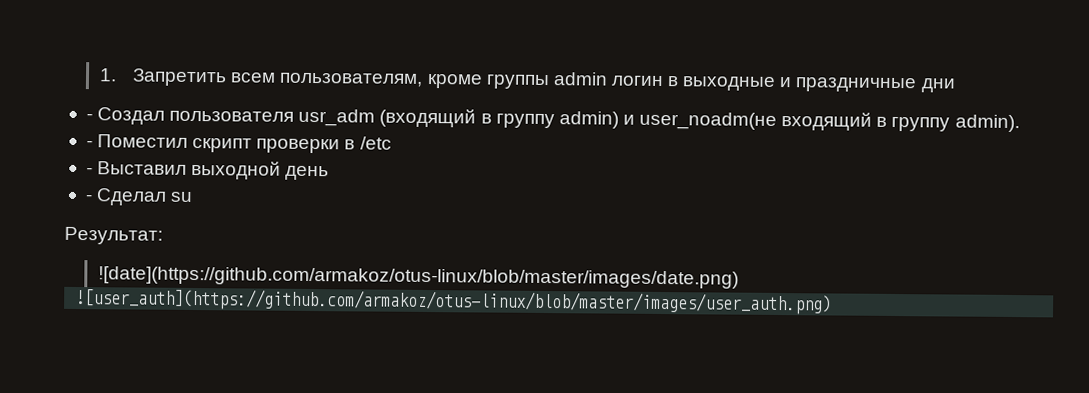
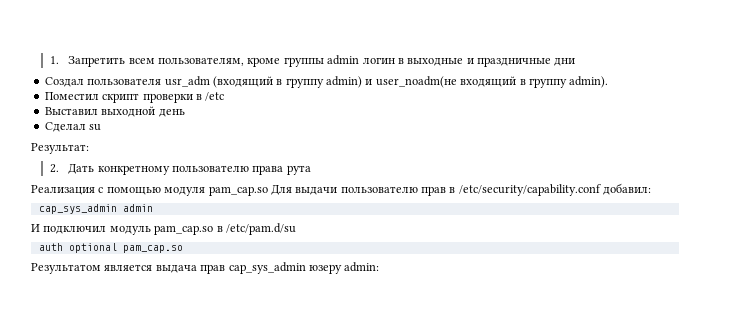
- - Создал пользователя usr_adm (входящий в группу admin) и user_noadm(не входящий в группу admin).
+ Создал пользователя usr_adm (входящий в группу admin) и user_noadm(не входящий в группу admin).
- - Поместил скрипт проверки в /etc
+ Поместил скрипт проверки в /etc
- - Выставил выходной день
+ Выставил выходной день
- - Сделал su
+ Сделал su
- ![date](https://github.com/armakoz/otus-linux/blob/master/images/date.png)
- ![user_auth](https://github.com/armakoz/otus-linux/blob/master/images/user_auth.png)
+ 2. Дать конкретному пользователю права рута
+ Реализация с помощью модуля pam_cap.so Для выдачи пользователю прав в /etc/security/capability.conf добавил:
+ cap_sys_admin admin
+ И подключил модуль pam_cap.so в /etc/pam.d/su
+ auth optional pam_cap.so
+ Результатом является выдача прав cap_sys_admin юзеру admin:

